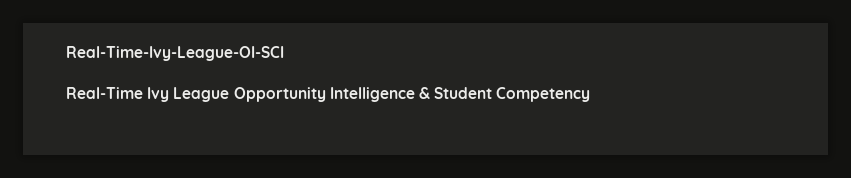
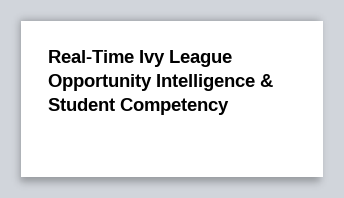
- Real-Time-Ivy-League-OI-SCI

